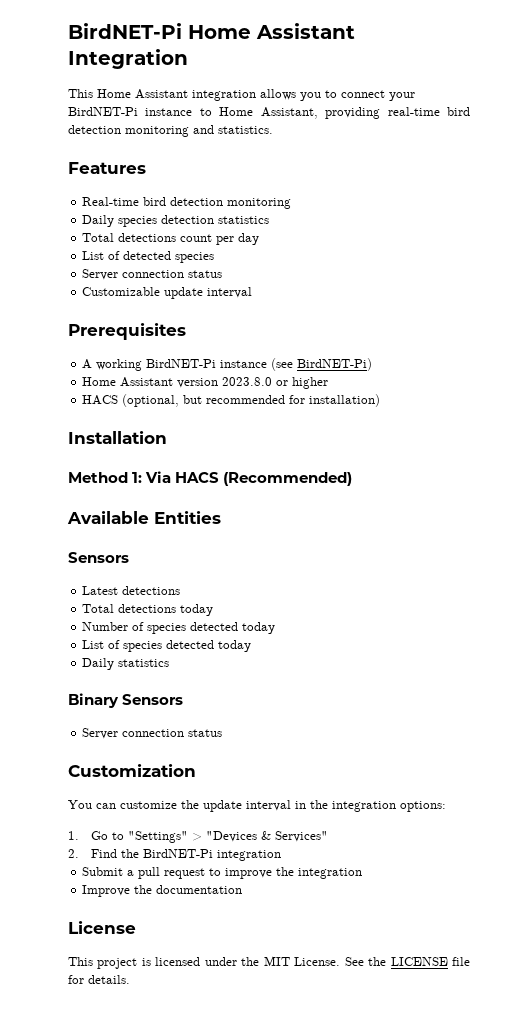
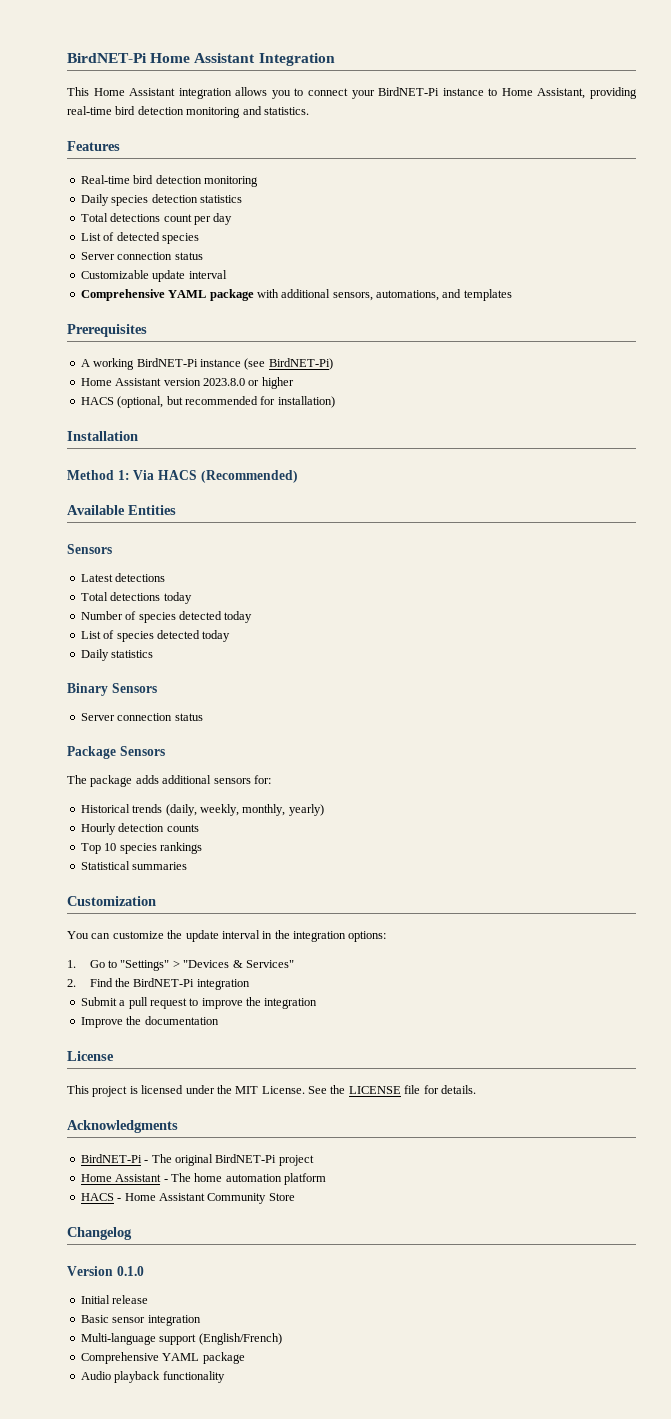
+ Comprehensive YAML package with additional sensors, automations, and templates
+ Package Sensors
+ The package adds additional sensors for:
+ Historical trends (daily, weekly, monthly, yearly)
+ Hourly detection counts
+ Top 10 species rankings
+ Statistical summaries
+ Acknowledgments
+ BirdNET-Pi - The original BirdNET-Pi project
+ Home Assistant - The home automation platform
+ HACS - Home Assistant Community Store
+ Changelog
+ Version 0.1.0
+ Initial release
+ Basic sensor integration
+ Multi-language support (English/French)
+ Comprehensive YAML package
+ Audio playback functionality

